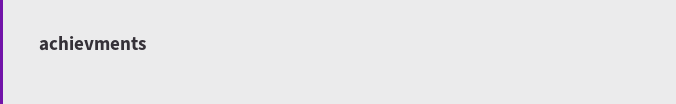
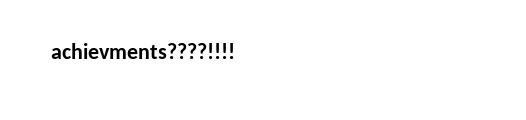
- achievments
+ achievments????!!!!

